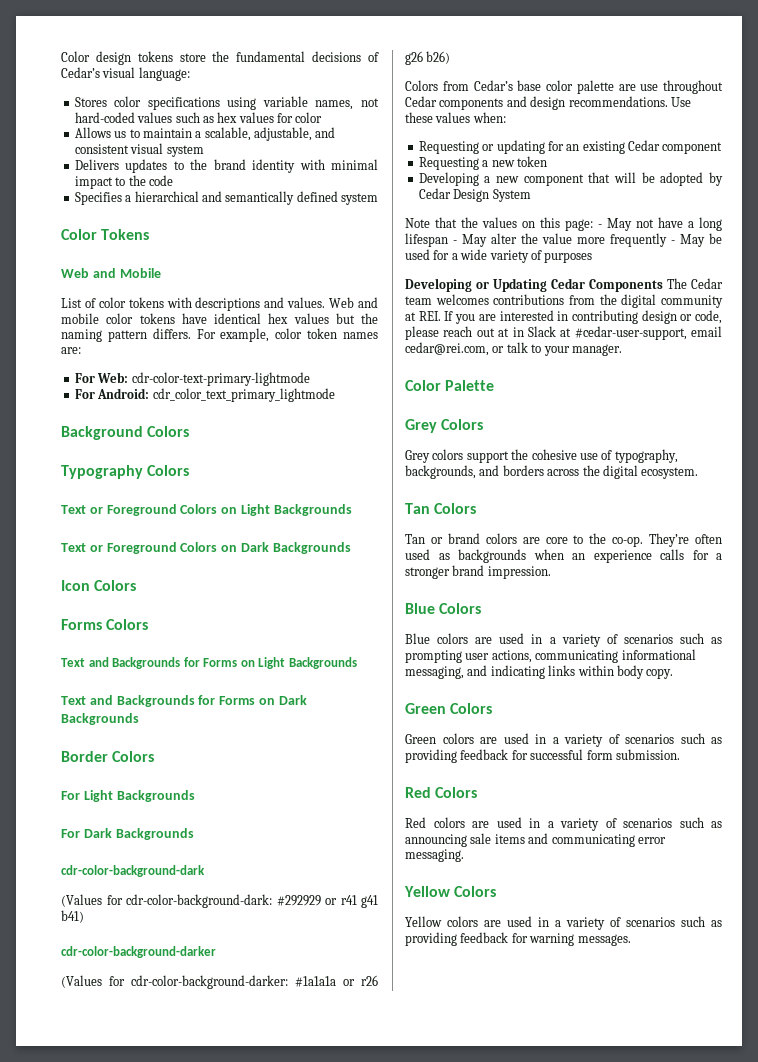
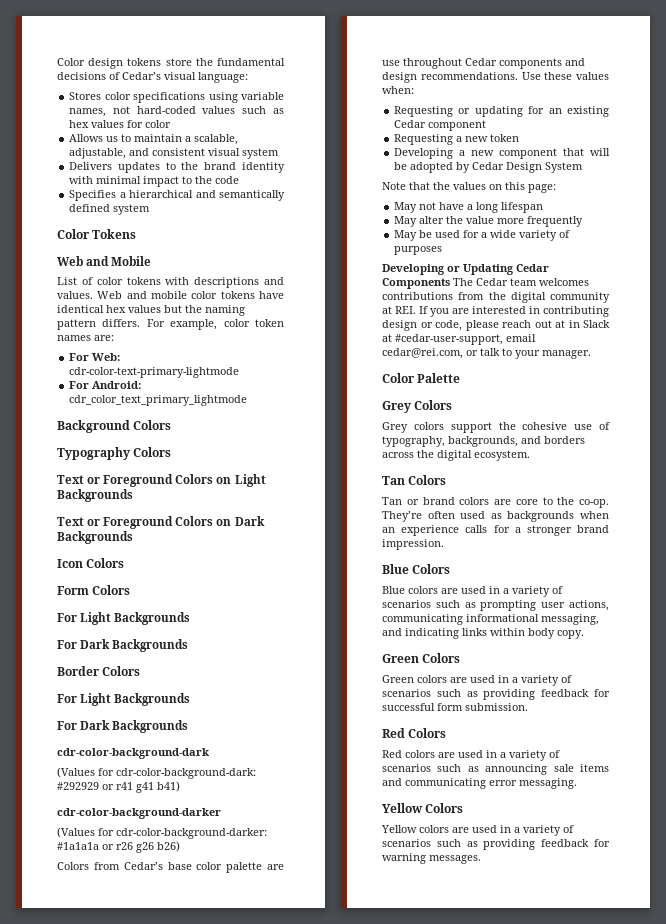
- Forms Colors
- Text and Backgrounds for Forms on Light Backgrounds
- Text and Backgrounds for Forms on Dark Backgrounds
+ Form Colors
+ For Light Backgrounds
+ For Dark Backgrounds
- Note that the values on this page: - May not have a long lifespan - May alter the value more frequently - May be used for a wide variety of purposes
+ Note that the values on this page:
+ May not have a long lifespan
+ May alter the value more frequently
+ May be used for a wide variety of purposes

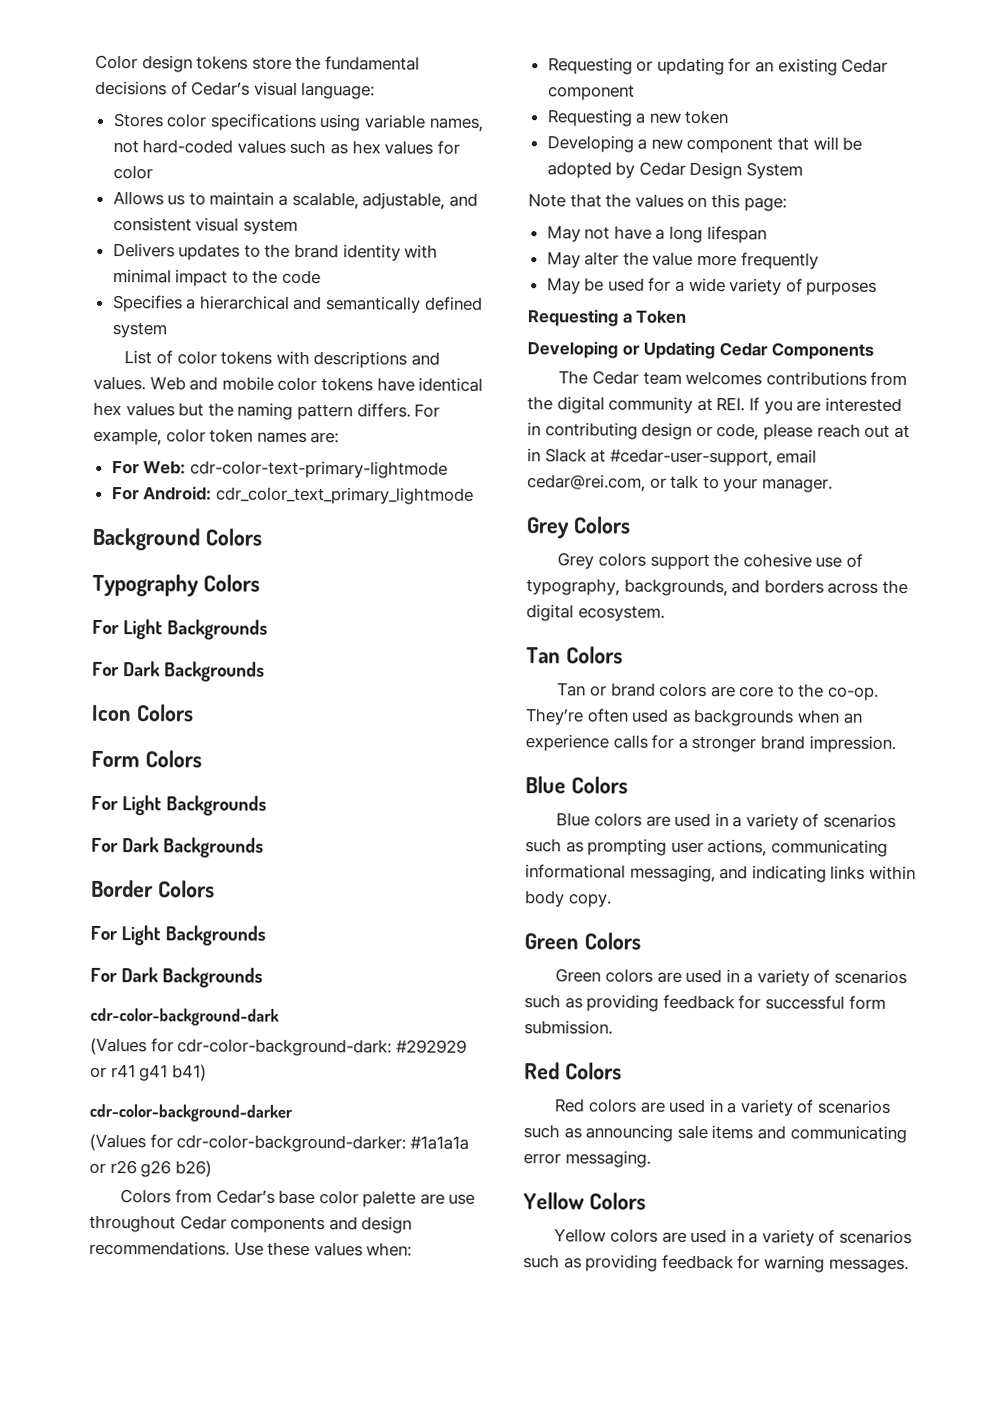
- Color Tokens
- Web and Mobile
  Typography Colors
- Text or Foreground Colors on Light Backgrounds
- Text or Foreground Colors on Dark Backgrounds
+ For Light Backgrounds
+ For Dark Backgrounds
+ Requesting a Token
- Developing or Updating Cedar Components The Cedar team welcomes contributions from the digital community at REI. If you are interested in contributing design or code, please reach out at in Slack at #cedar-user-support, email cedar@rei.com, or talk to your manager.
+ Developing or Updating Cedar Components
+ The Cedar team welcomes contributions from the digital community at REI. If you are interested in contributing design or code, please reach out at in Slack at #cedar-user-support, email cedar@rei.com, or talk to your manager.
- Color Palette

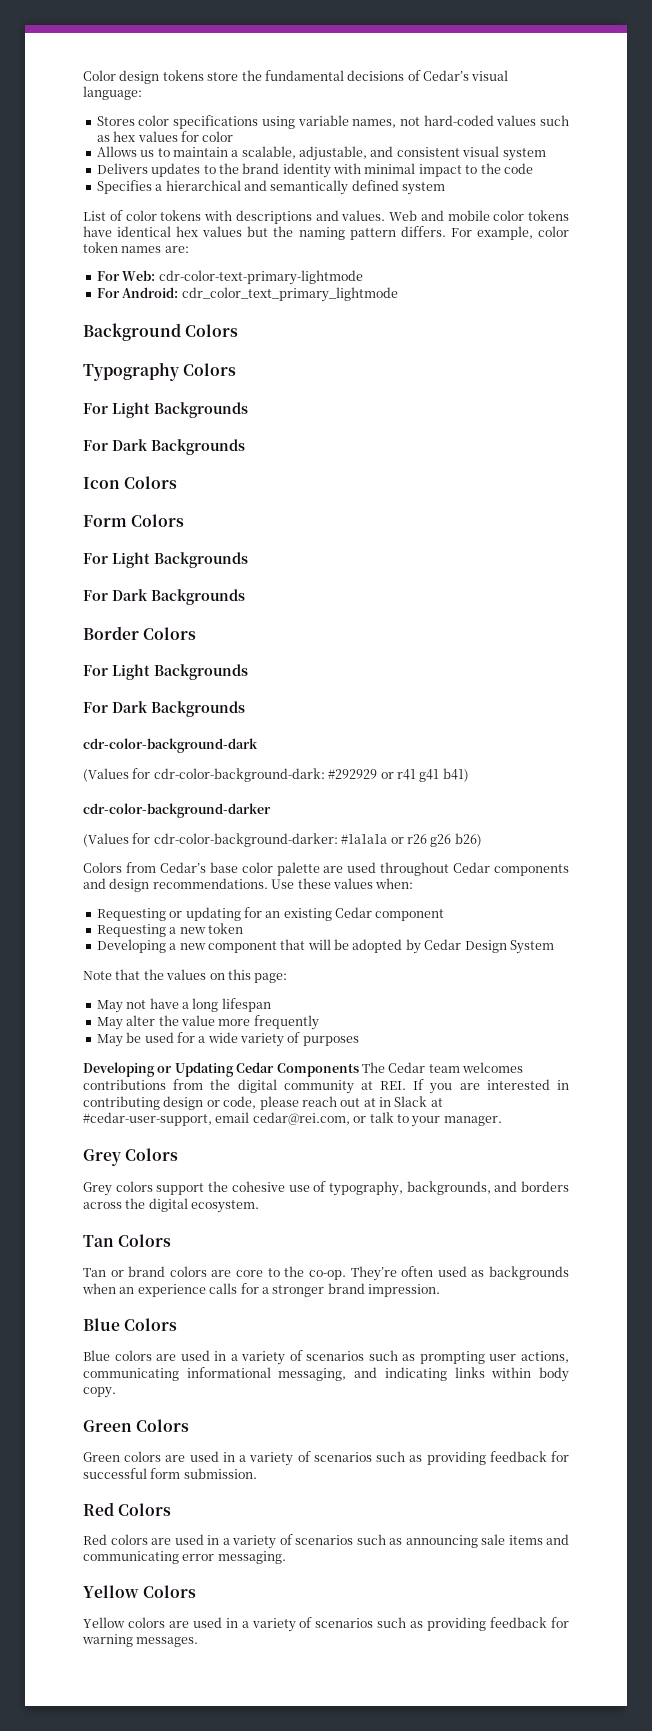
- Colors from Cedar’s base color palette are use throughout Cedar components and design recommendations.
+ Colors from Cedar’s base color palette are used throughout Cedar components and design recommendations.
- Requesting a Token
- Developing or Updating Cedar Components
- The Cedar team welcomes contributions from the digital community at REI. If you are interested in contributing design or code, please reach out at in Slack at #cedar-user-support, email cedar@rei.com, or talk to your manager.
+ Developing or Updating Cedar Components The Cedar team welcomes contributions from the digital community at REI. If you are interested in contributing design or code, please reach out at in Slack at #cedar-user-support, email cedar@rei.com, or talk to your manager.

